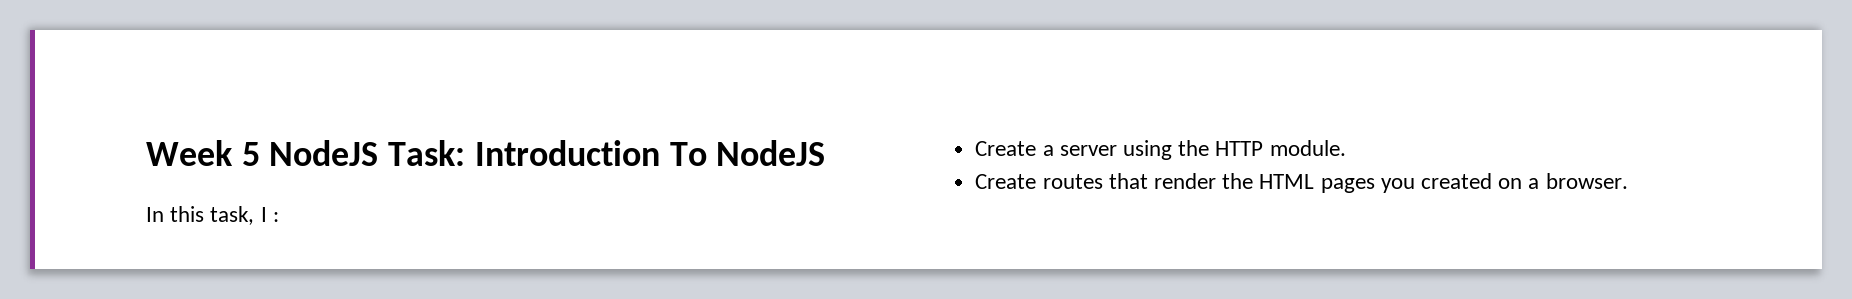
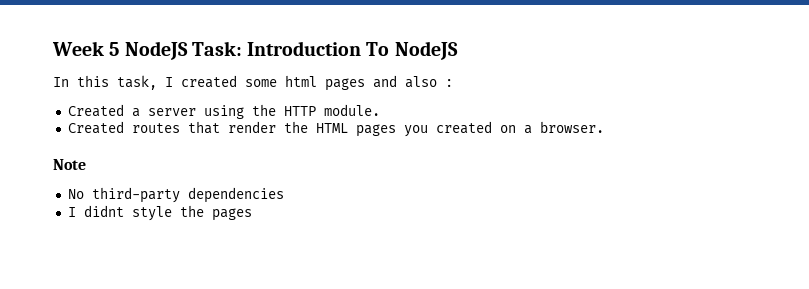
- In this task, I :
+ In this task, I created some html pages and also :
- Create a server using the HTTP module.
+ Created a server using the HTTP module.
- Create routes that render the HTML pages you created on a browser.
+ Created routes that render the HTML pages you created on a browser.
+ Note
+ No third-party dependencies
+ I didnt style the pages

